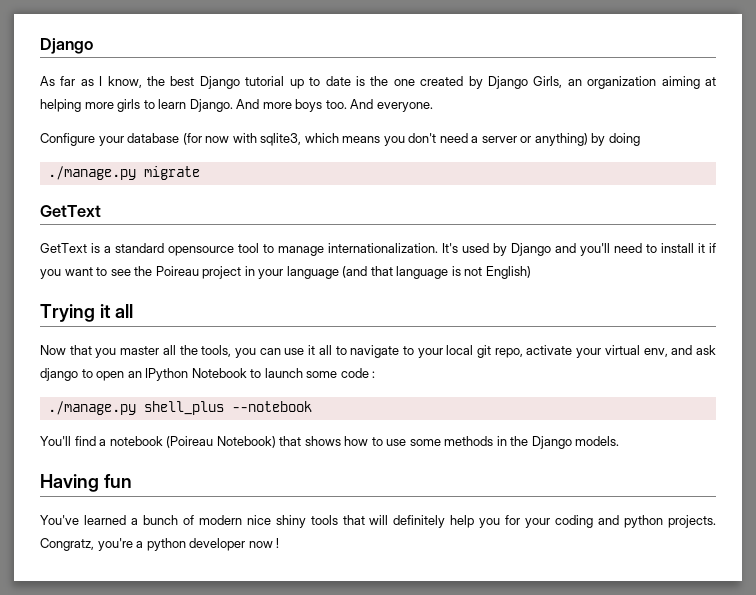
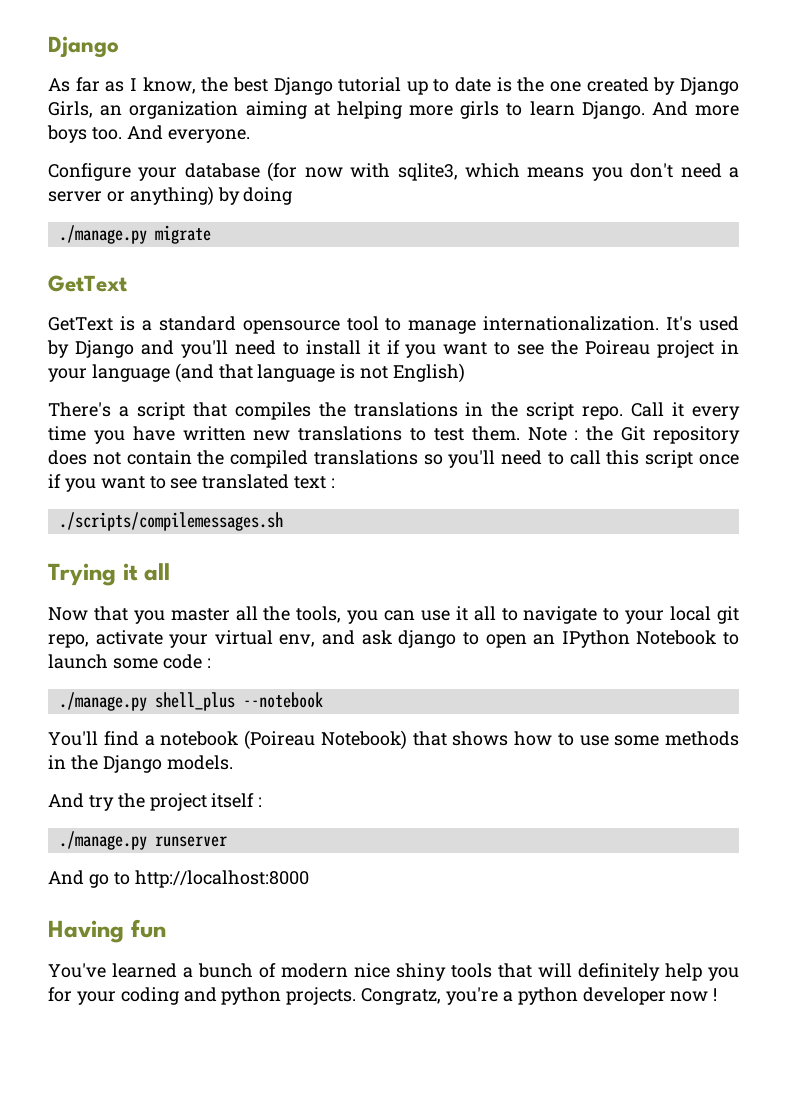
+ There's a script that compiles the translations in the script repo. Call it every time you have written new translations to test them. Note : the Git repository does not contain the compiled translations so you'll need to call this script once if you want to see translated text :
+ ./scripts/compilemessages.sh
+ And try the project itself :
+ ./manage.py runserver
+ And go to http://localhost:8000

